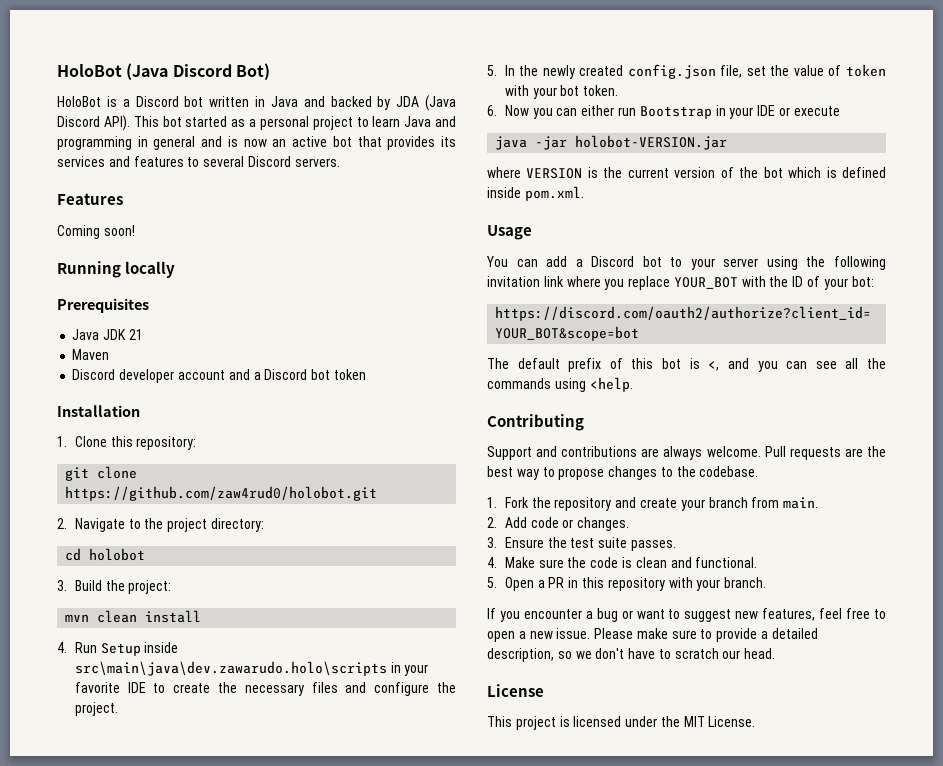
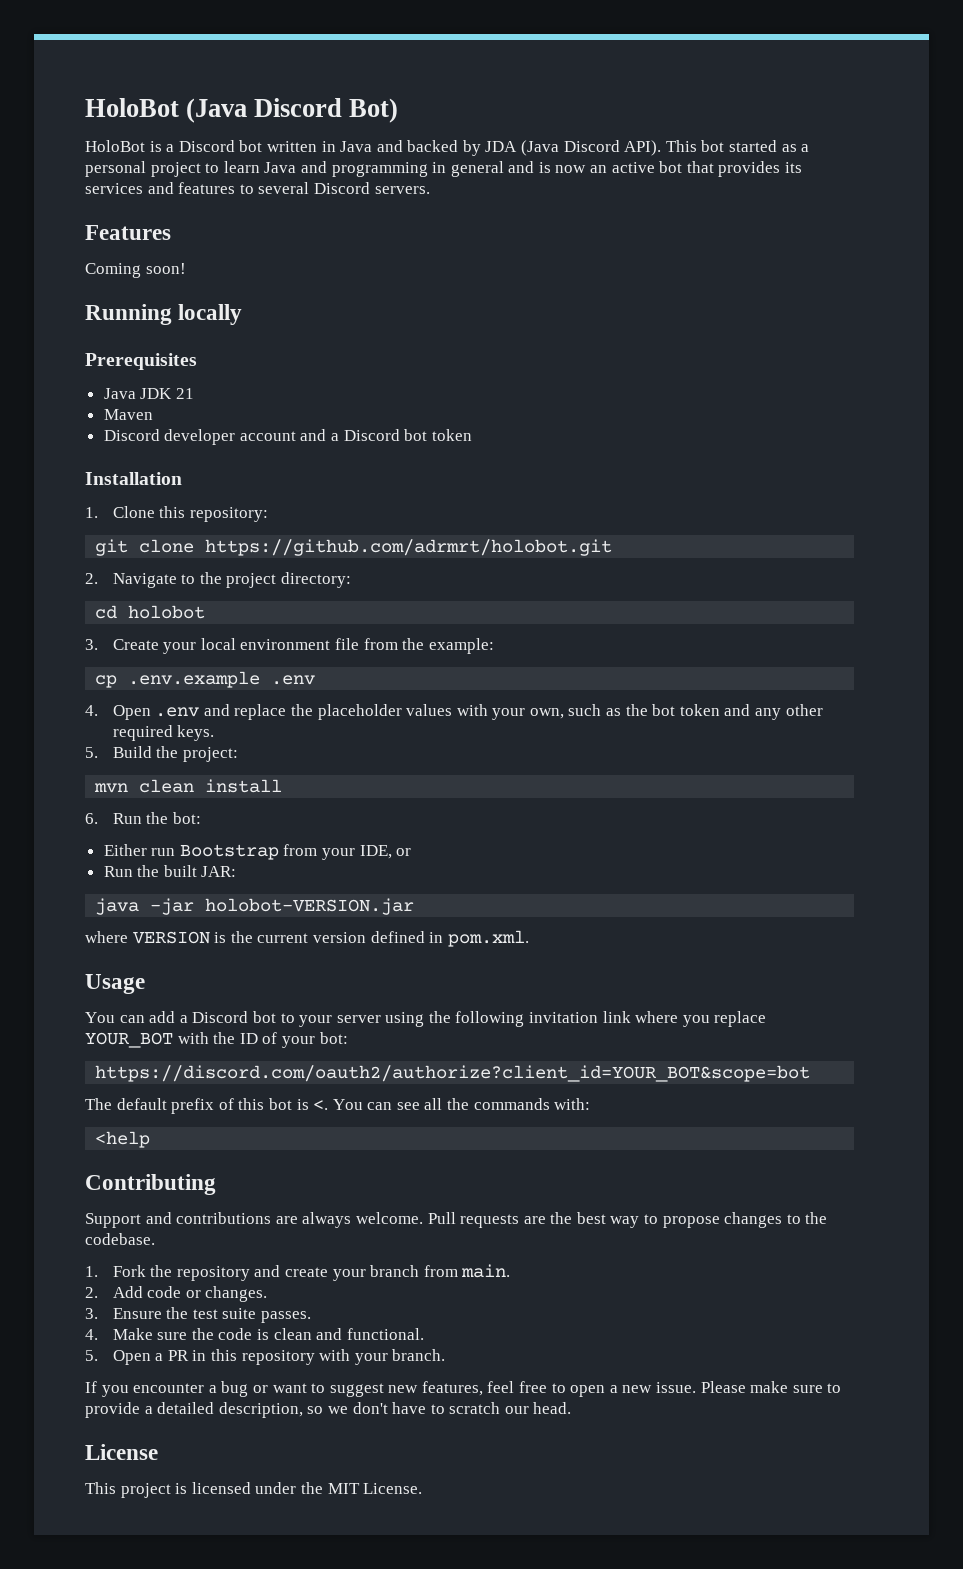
- git clone https://github.com/zaw4rud0/holobot.git
+ git clone https://github.com/adrmrt/holobot.git
- 3. Build the project:
+ 3. Create your local environment file from the example:
+ cp .env.example .env
+ 4. Open .env and replace the placeholder values with your own, such as the bot token and any other required keys.
+ 5. Build the project:
- 4. Run Setup inside src\main\java\dev.zawarudo.holo\scripts in your favorite IDE to create the necessary files and configure the project.
- 5. In the newly created config.json file, set the value of token with your bot token.
- 6. Now you can either run Bootstrap in your IDE or execute
+ 6. Run the bot:
+ Either run Bootstrap from your IDE, or
+ Run the built JAR:
- where VERSION is the current version of the bot which is defined inside pom.xml.
+ where VERSION is the current version defined in pom.xml.
- The default prefix of this bot is <, and you can see all the commands using <help.
+ The default prefix of this bot is <. You can see all the commands with:
+ <help

